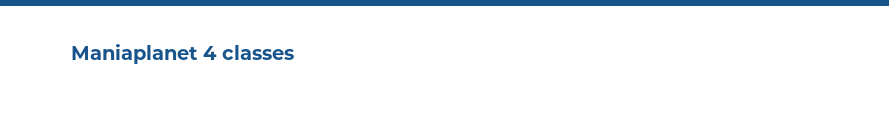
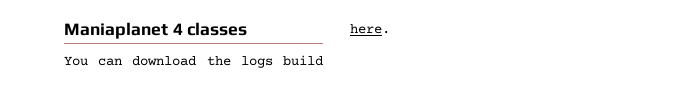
+ You can download the logs build here.

